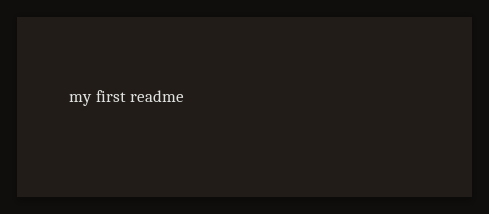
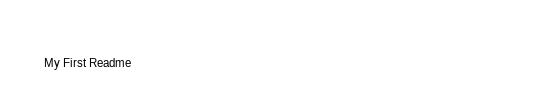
- my first readme
+ My First Readme

